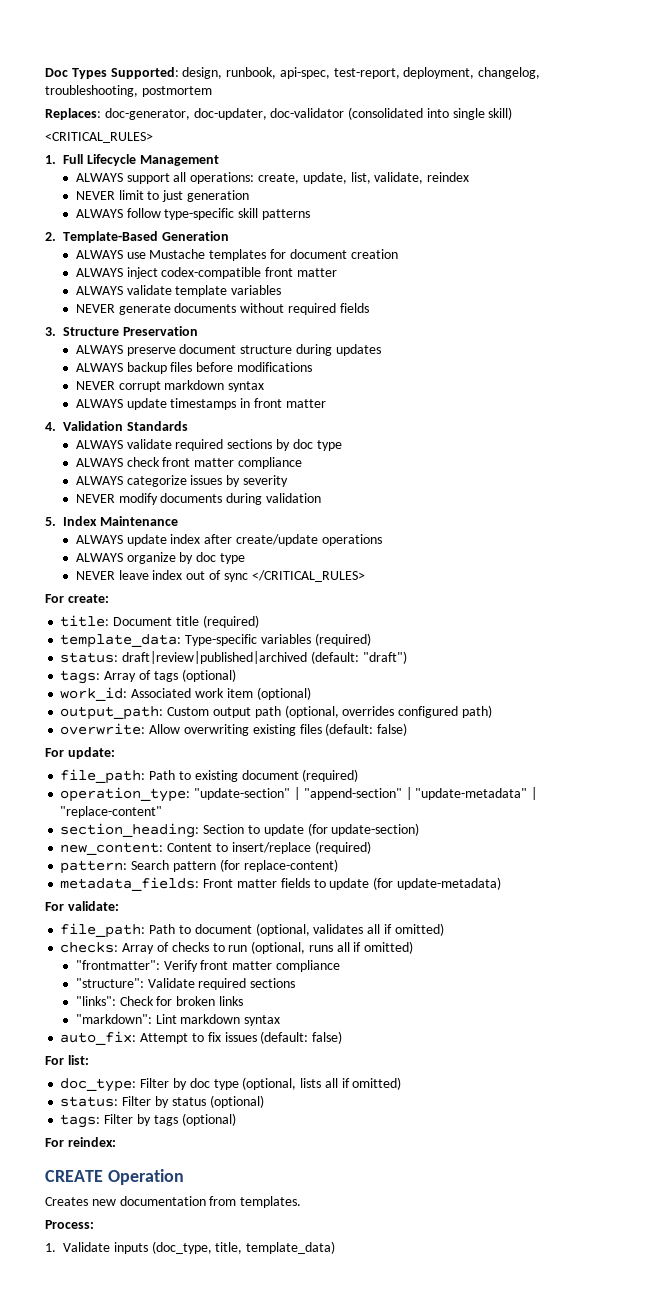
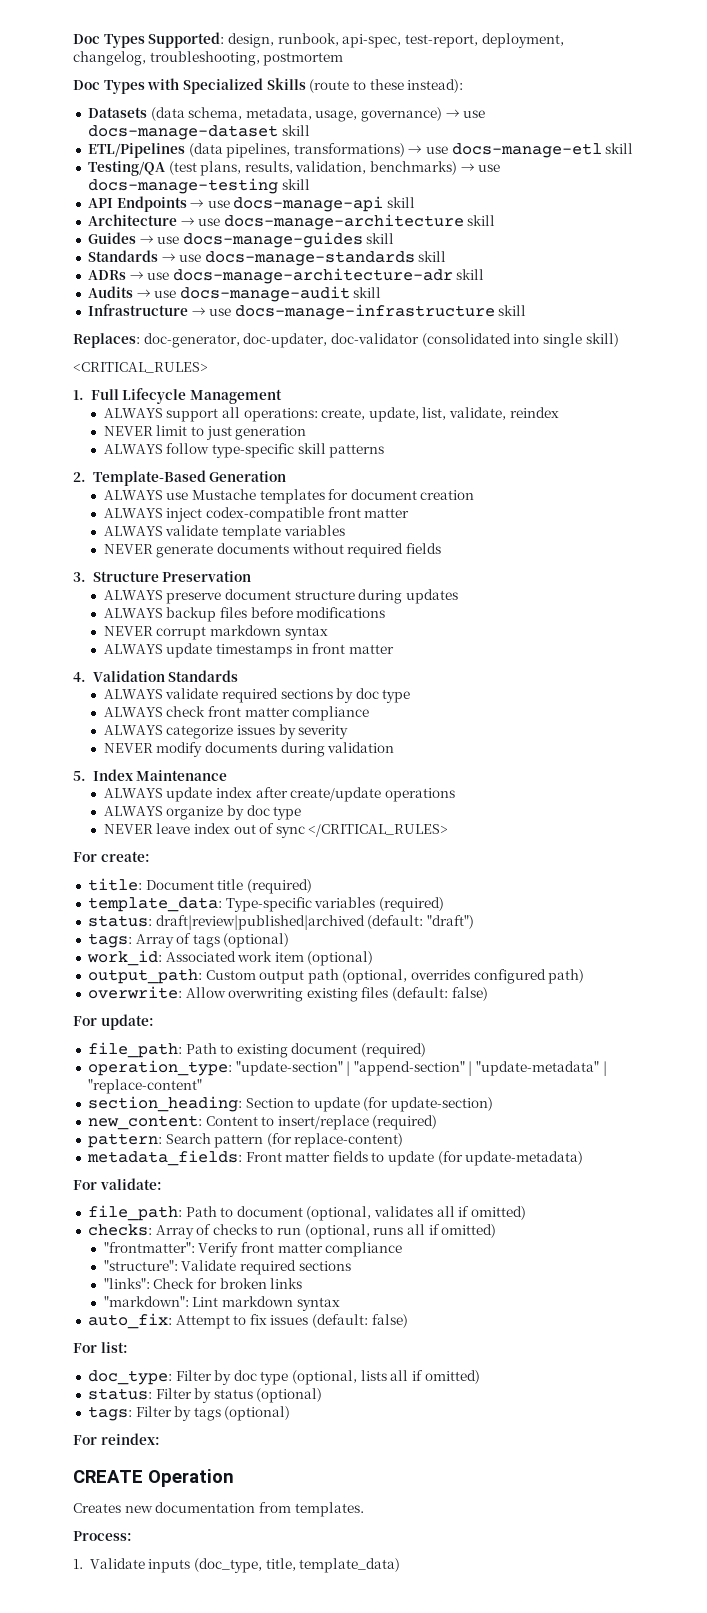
+ Doc Types with Specialized Skills (route to these instead):
+ Datasets (data schema, metadata, usage, governance) → use docs-manage-dataset skill
+ ETL/Pipelines (data pipelines, transformations) → use docs-manage-etl skill
+ Testing/QA (test plans, results, validation, benchmarks) → use docs-manage-testing skill
+ API Endpoints → use docs-manage-api skill
+ Architecture → use docs-manage-architecture skill
+ Guides → use docs-manage-guides skill
+ Standards → use docs-manage-standards skill
+ ADRs → use docs-manage-architecture-adr skill
+ Audits → use docs-manage-audit skill
+ Infrastructure → use docs-manage-infrastructure skill

